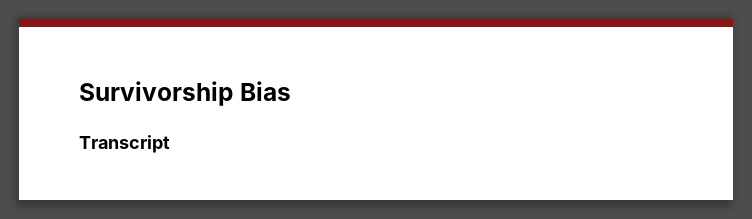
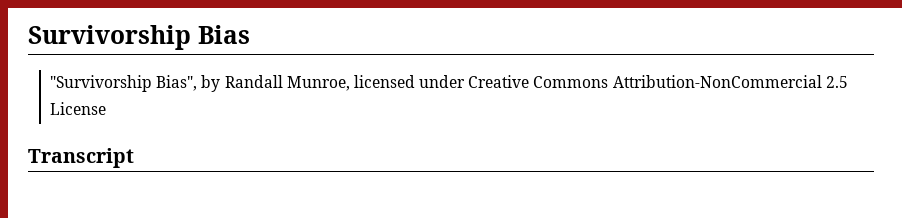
+ "Survivorship Bias", by Randall Munroe, licensed under Creative Commons Attribution-NonCommercial 2.5 License

